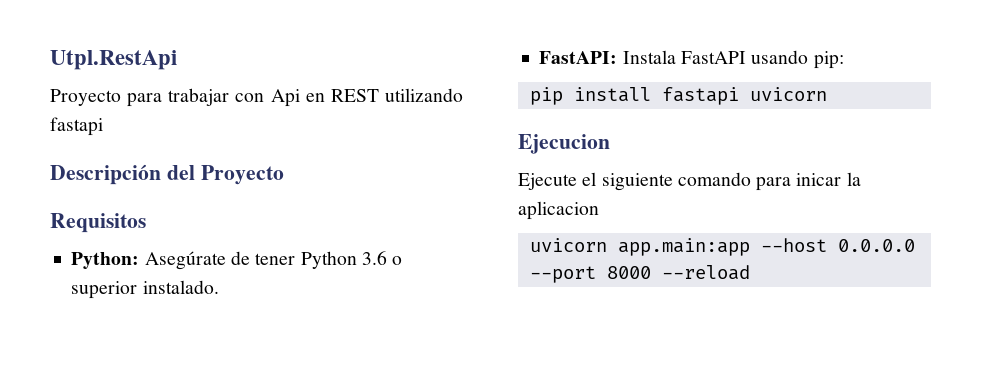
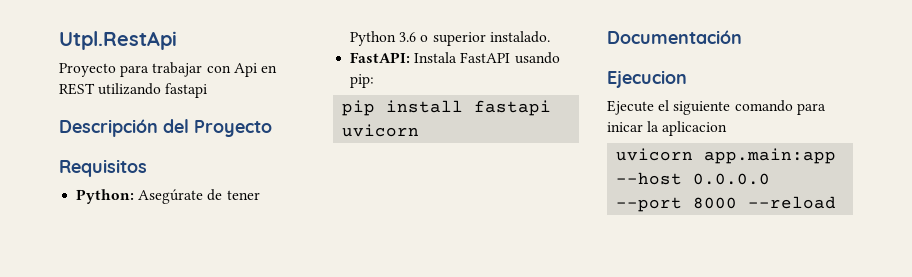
+ Documentación

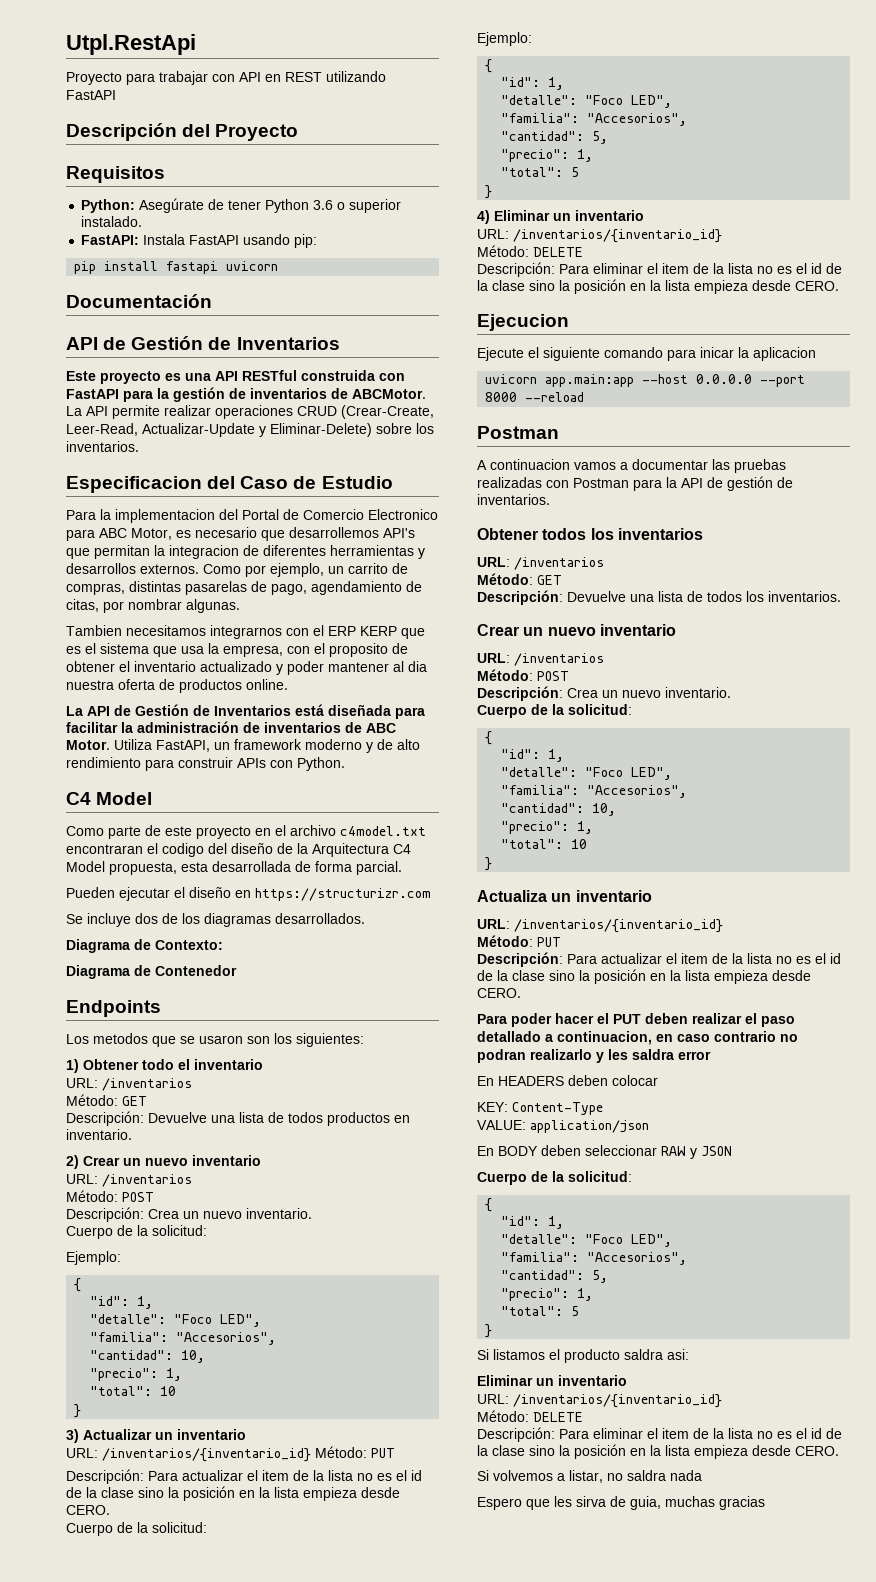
- Proyecto para trabajar con Api en REST utilizando fastapi
+ Proyecto para trabajar con API en REST utilizando FastAPI
  Documentación
+ API de Gestión de Inventarios
+ Este proyecto es una API RESTful construida con FastAPI para la gestión de inventarios de ABCMotor. La API permite realizar operaciones CRUD (Crear-Create, Leer-Read, Actualizar-Update y Eliminar-Delete) sobre los inventarios.
+ Especificacion del Caso de Estudio
+ Para la implementacion del Portal de Comercio Electronico para ABC Motor, es necesario que desarrollemos API's que permitan la integracion de diferentes herramientas y desarrollos externos. Como por ejemplo, un carrito de compras, distintas pasarelas de pago, agendamiento de citas, por nombrar algunas.
+ Tambien necesitamos integrarnos con el ERP KERP que es el sistema que usa la empresa, con el proposito de obtener el inventario actualizado y poder mantener al dia nuestra oferta de productos online.
+ La API de Gestión de Inventarios está diseñada para facilitar la administración de inventarios de ABC Motor. Utiliza FastAPI, un framework moderno y de alto rendimiento para construir APIs con Python.
+ C4 Model
+ Como parte de este proyecto en el archivo c4model.txt encontraran el codigo del diseño de la Arquitectura C4 Model propuesta, esta desarrollada de forma parcial.
+ Pueden ejecutar el diseño en https://structurizr.com
+ Se incluye dos de los diagramas desarrollados.
+ Diagrama de Contexto:
+ Diagrama de Contenedor
+ Endpoints
+ Los metodos que se usaron son los siguientes:
+ 1) Obtener todo el inventario
+ URL: /inventarios
+ Método: GET
+ Descripción: Devuelve una lista de todos productos en inventario.
+ 2) Crear un nuevo inventario
+ URL: /inventarios
+ Método: POST
+ Descripción: Crea un nuevo inventario.
+ Cuerpo de la solicitud:
+ Ejemplo:
+ {
+ "id": 1,
+ "detalle": "Foco LED",
+ "familia": "Accesorios",
+ "cantidad": 10,
+ "precio": 1,
+ "total": 10
+ }
+ 3) Actualizar un inventario
+ URL: /inventarios/{inventario_id} Método: PUT
+ Descripción: Para actualizar el item de la lista no es el id de la clase sino la posición en la lista empieza desde CERO.
+ Cuerpo de la solicitud:
+ Ejemplo:
+ {
+ "id": 1,
+ "detalle": "Foco LED",
+ "familia": "Accesorios",
+ "cantidad": 5,
+ "precio": 1,
+ "total": 5
+ }
+ 4) Eliminar un inventario
+ URL: /inventarios/{inventario_id}
+ Método: DELETE
+ Descripción: Para eliminar el item de la lista no es el id de la clase sino la posición en la lista empieza desde CERO.
  uvicorn app.main:app --host 0.0.0.0 --port 8000 --reload
+ Postman
+ A continuacion vamos a documentar las pruebas realizadas con Postman para la API de gestión de inventarios.
+ Obtener todos los inventarios
+ URL: /inventarios
+ Método: GET
+ Descripción: Devuelve una lista de todos los inventarios.
+ Crear un nuevo inventario
+ URL: /inventarios
+ Método: POST
+ Descripción: Crea un nuevo inventario.
+ Cuerpo de la solicitud:
+ {
+ "id": 1,
+ "detalle": "Foco LED",
+ "familia": "Accesorios",
+ "cantidad": 10,
+ "precio": 1,
+ "total": 10
+ }
+ Actualiza un inventario
+ URL: /inventarios/{inventario_id}
+ Método: PUT
+ Descripción: Para actualizar el item de la lista no es el id de la clase sino la posición en la lista empieza desde CERO.
+ Para poder hacer el PUT deben realizar el paso detallado a continuacion, en caso contrario no podran realizarlo y les saldra error
+ En HEADERS deben colocar
+ KEY: Content-Type
+ VALUE: application/json
+ En BODY deben seleccionar RAW y JSON
+ Cuerpo de la solicitud:
+ {
+ "id": 1,
+ "detalle": "Foco LED",
+ "familia": "Accesorios",
+ "cantidad": 5,
+ "precio": 1,
+ "total": 5
+ }
+ Si listamos el producto saldra asi:
+ Eliminar un inventario
+ URL: /inventarios/{inventario_id}
+ Método: DELETE
+ Descripción: Para eliminar el item de la lista no es el id de la clase sino la posición en la lista empieza desde CERO.
+ Si volvemos a listar, no saldra nada
+ Espero que les sirva de guia, muchas gracias

